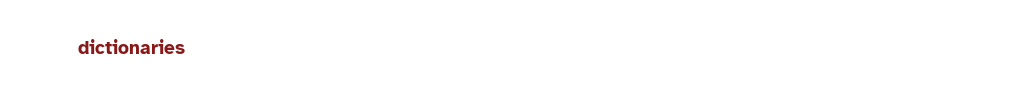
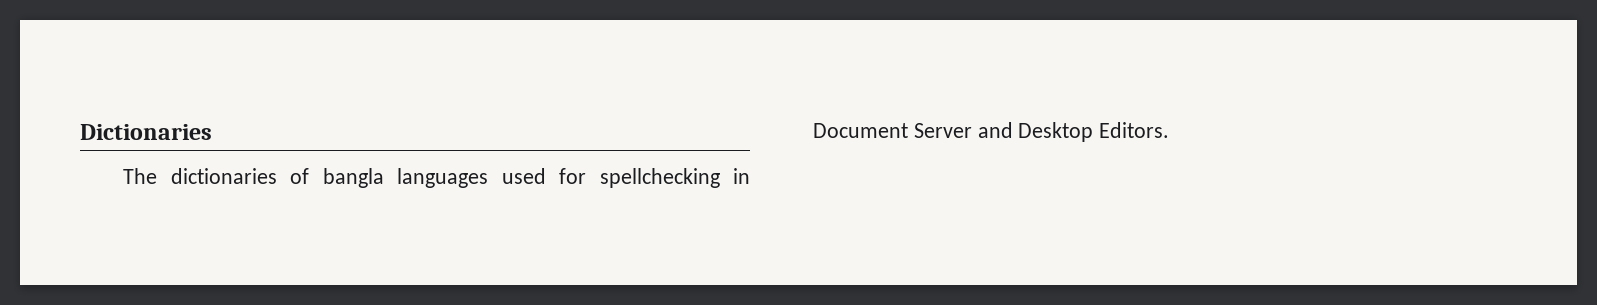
- dictionaries
+ Dictionaries
+ The dictionaries of bangla languages used for spellchecking in Document Server and Desktop Editors.

